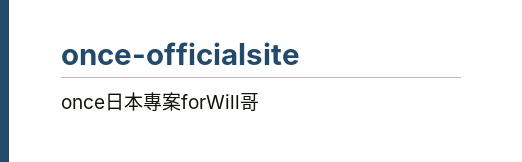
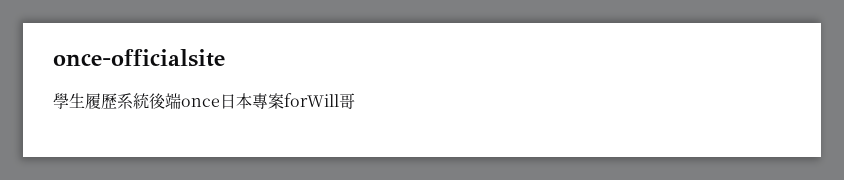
- once日本專案forWill哥
+ 學生履歷系統後端once日本專案forWill哥

